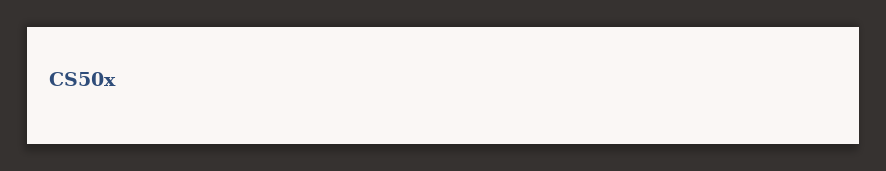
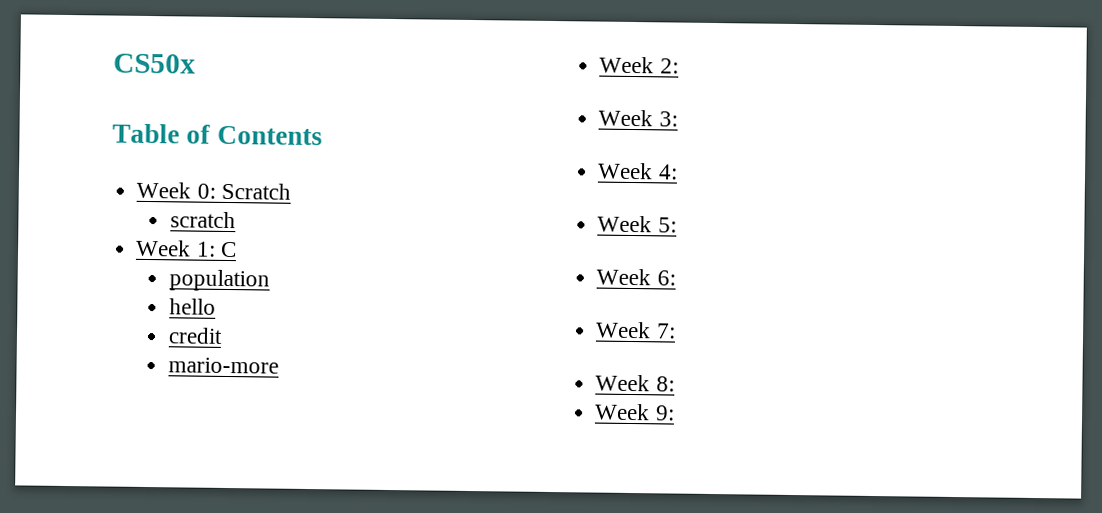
+ Table of Contents
+ Week 0: Scratch
+ scratch
+ Week 1: C
+ population
+ hello
+ credit
+ mario-more
+ Week 2:
+ Week 3:
+ Week 4:
+ Week 5:
+ Week 6:
+ Week 7:
+ Week 8:
+ Week 9:

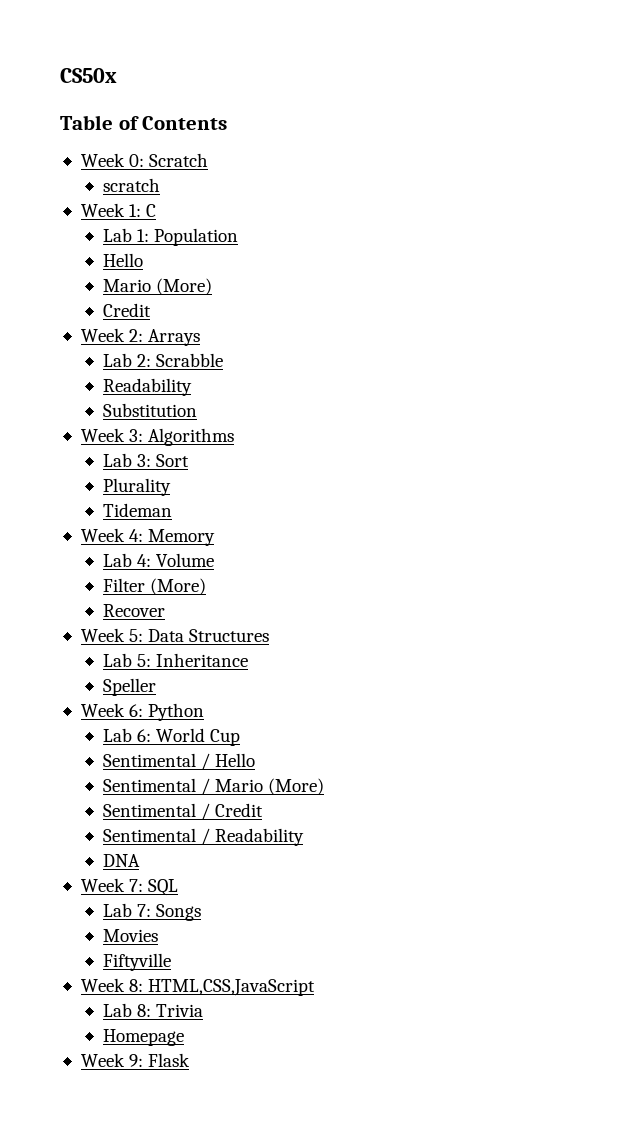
- population
- hello
- credit
- mario-more
- Week 2:
- Week 3:
- Week 4:
- Week 5:
- Week 6:
- Week 7:
- Week 8:
+ Lab 1: Population
+ Hello
+ Mario (More)
+ Credit
+ Week 2: Arrays
+ Lab 2: Scrabble
+ Readability
+ Substitution
+ Week 3: Algorithms
+ Lab 3: Sort
+ Plurality
+ Tideman
+ Week 4: Memory
+ Lab 4: Volume
+ Filter (More)
+ Recover
+ Week 5: Data Structures
+ Lab 5: Inheritance
+ Speller
+ Week 6: Python
+ Lab 6: World Cup
+ Sentimental / Hello
+ Sentimental / Mario (More)
+ Sentimental / Credit
+ Sentimental / Readability
+ DNA
+ Week 7: SQL
+ Lab 7: Songs
+ Movies
+ Fiftyville
+ Week 8: HTML,CSS,JavaScript
+ Lab 8: Trivia
+ Homepage
- Week 9:
+ Week 9: Flask

